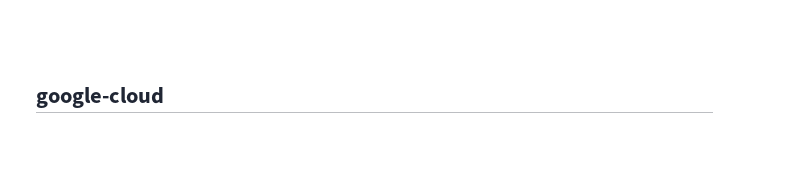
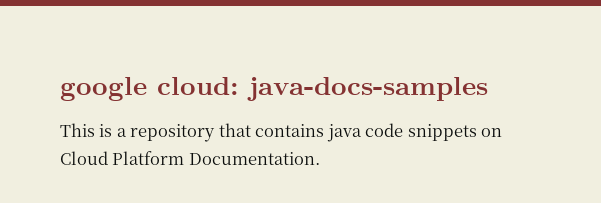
- google-cloud
+ google cloud: java-docs-samples
+ This is a repository that contains java code snippets on Cloud Platform Documentation.

